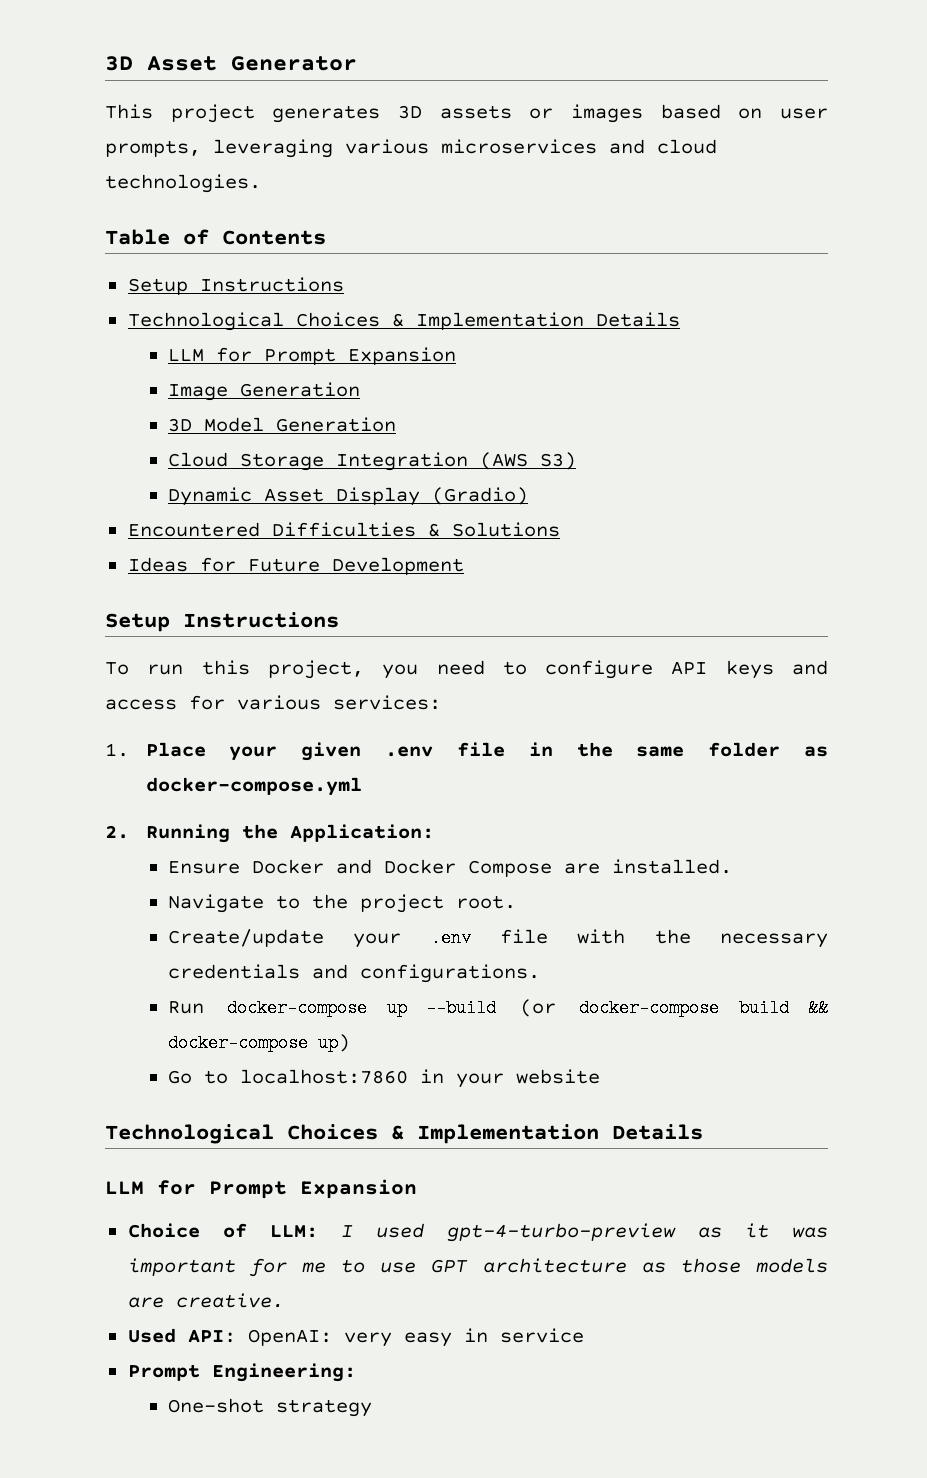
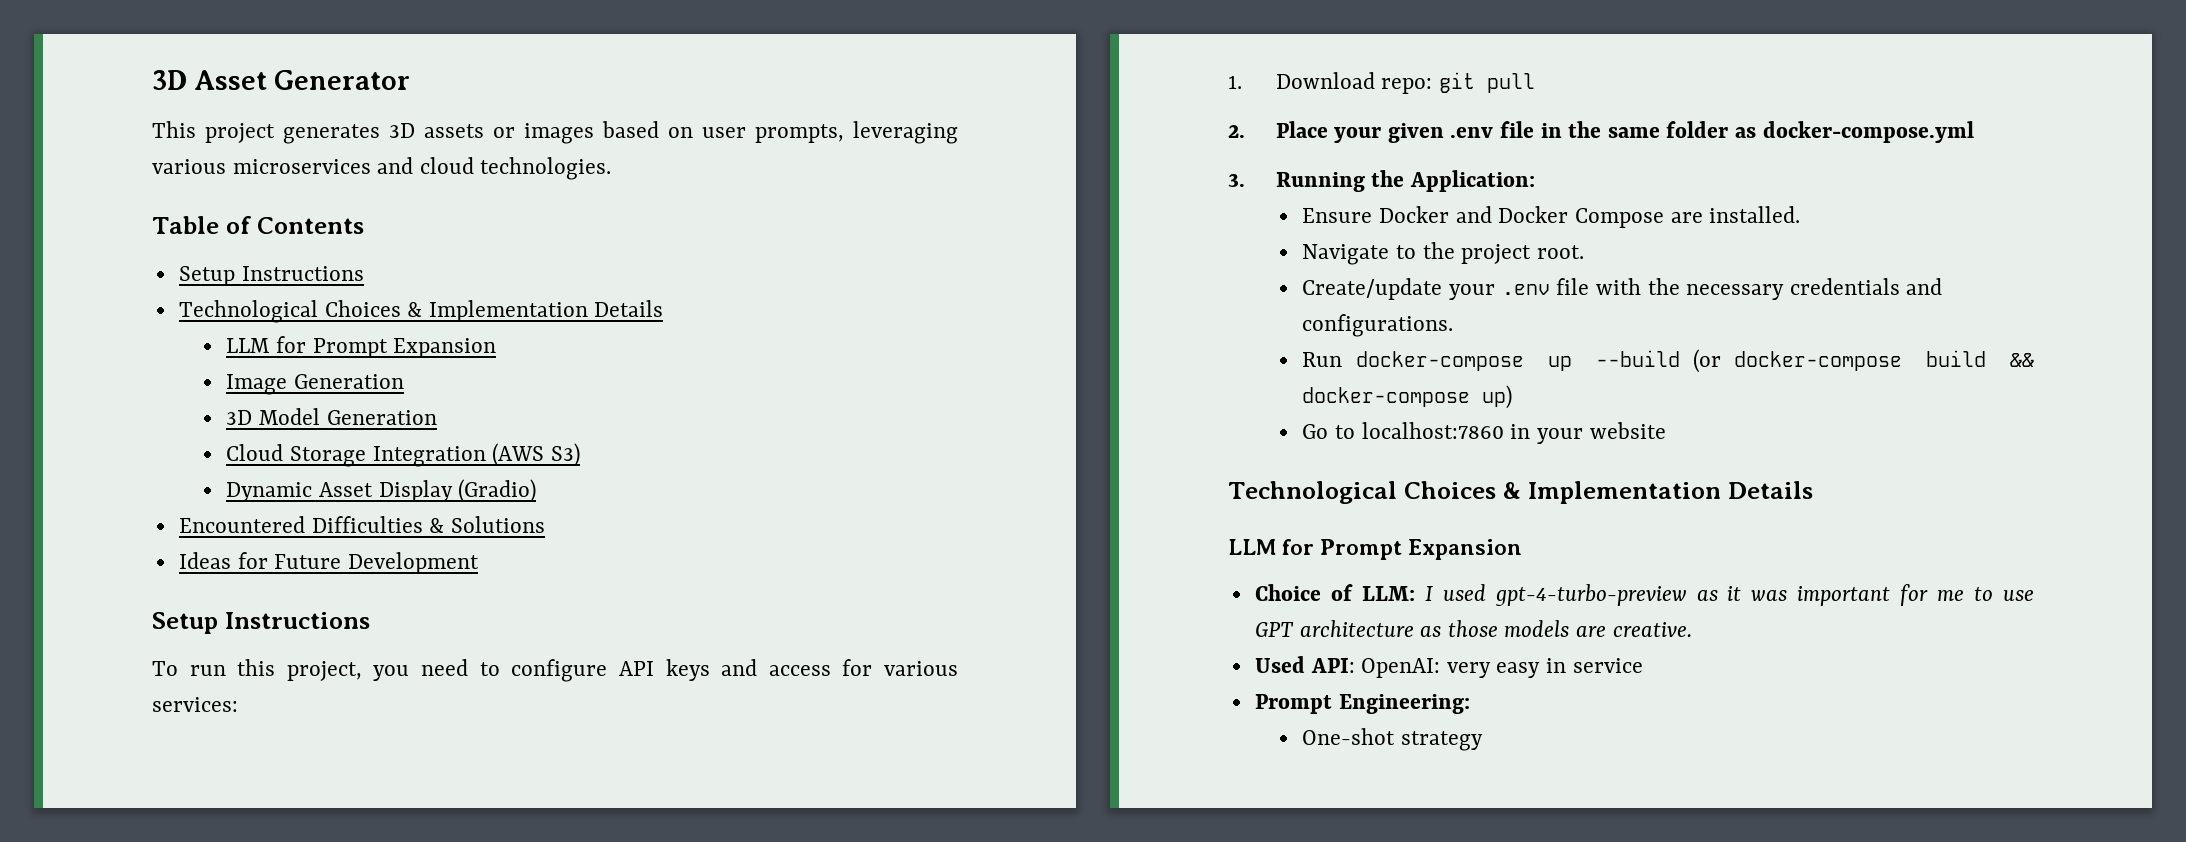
- 1. Place your given .env file in the same folder as docker-compose.yml
+ 1. Download repo: git pull
+ 2. Place your given .env file in the same folder as docker-compose.yml
- 2. Running the Application:
+ 3. Running the Application:

